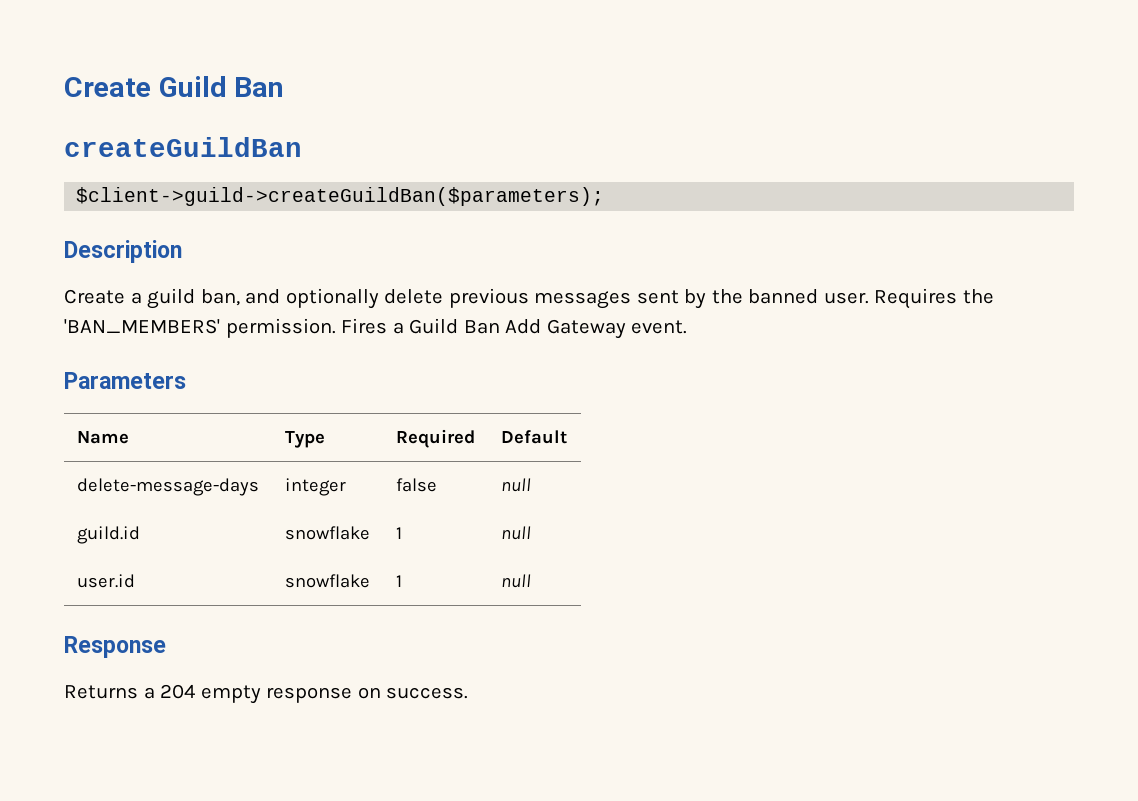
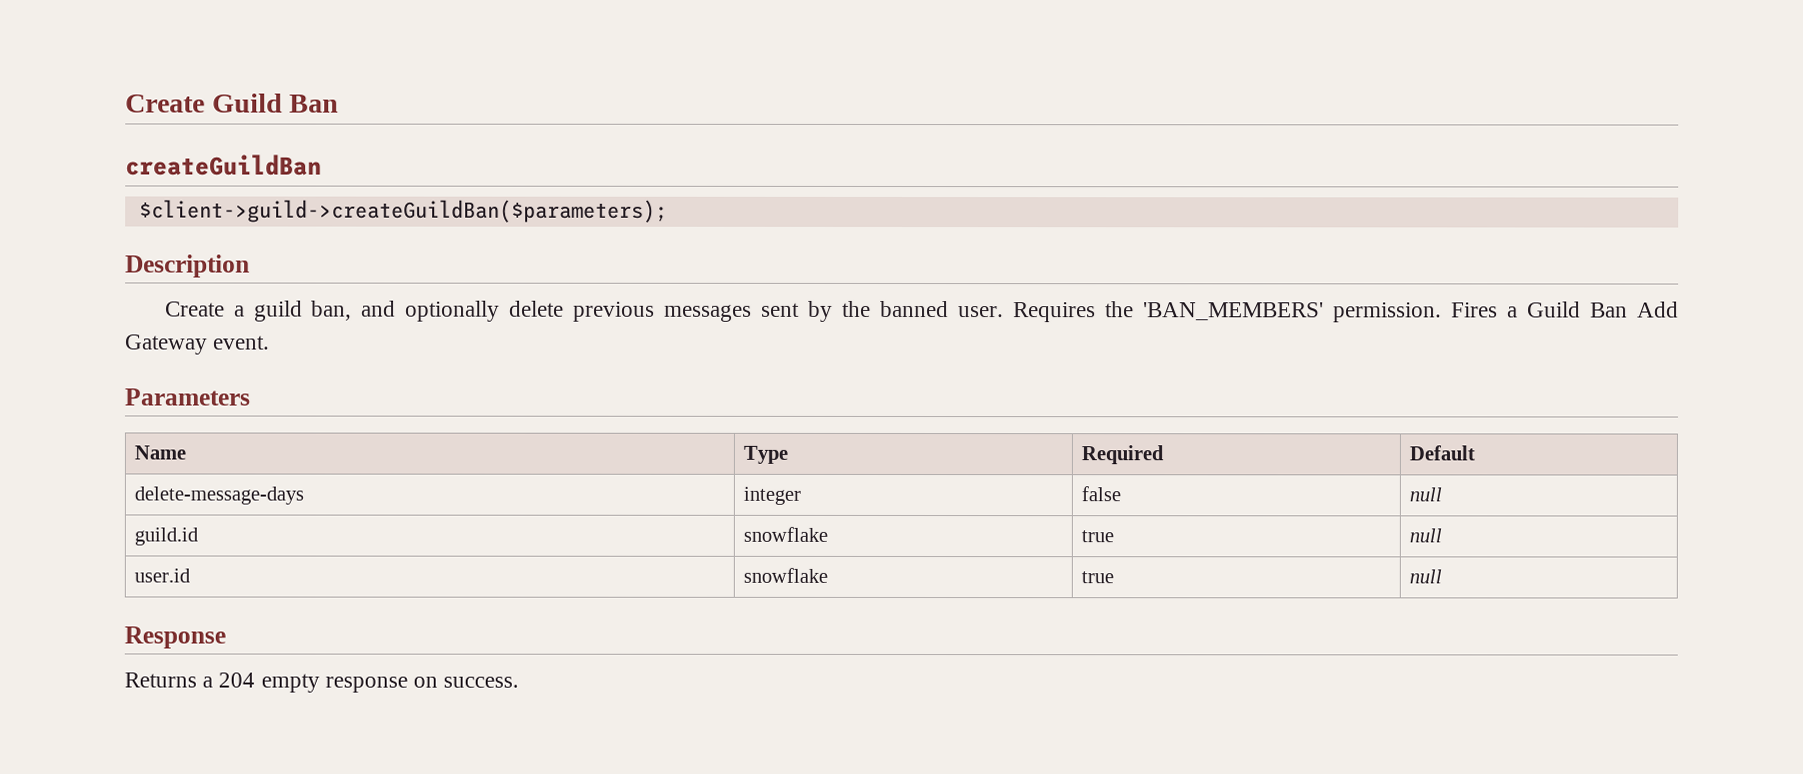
- guild.id | snowflake | 1 | null
+ guild.id | snowflake | true | null
- user.id | snowflake | 1 | null
+ user.id | snowflake | true | null

